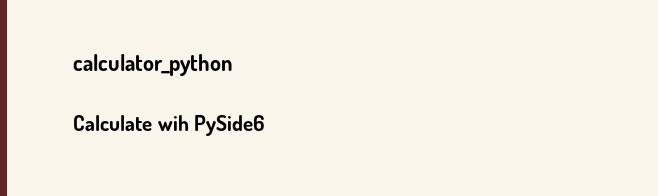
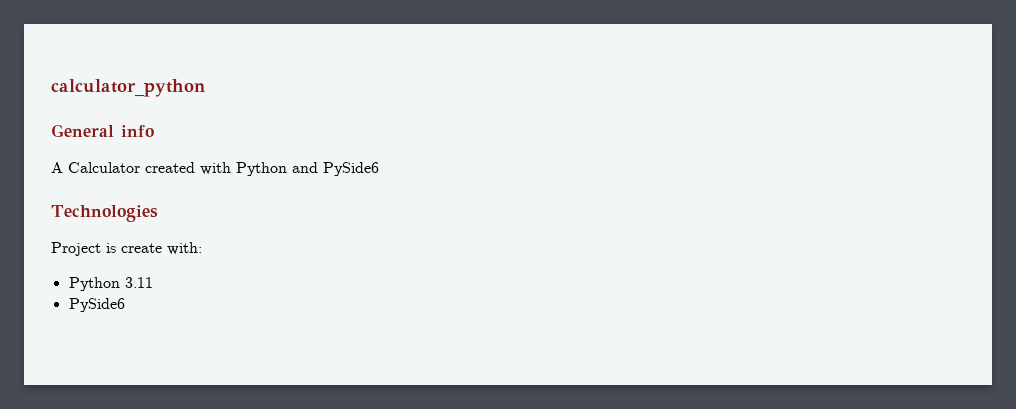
- Calculate wih PySide6
+ General info
+ A Calculator created with Python and PySide6
+ Technologies
+ Project is create with:
+ Python 3.11
+ PySide6

